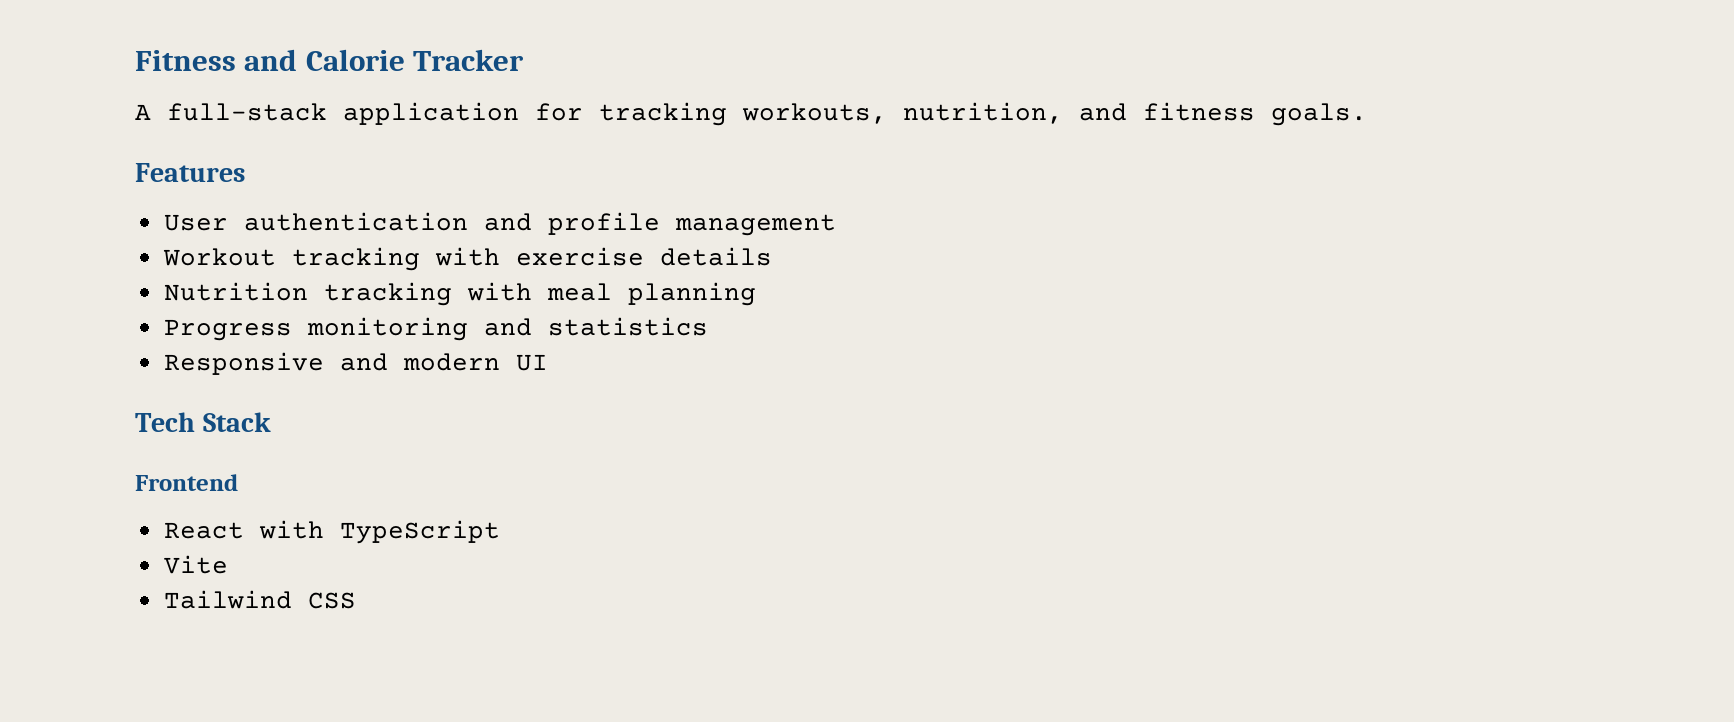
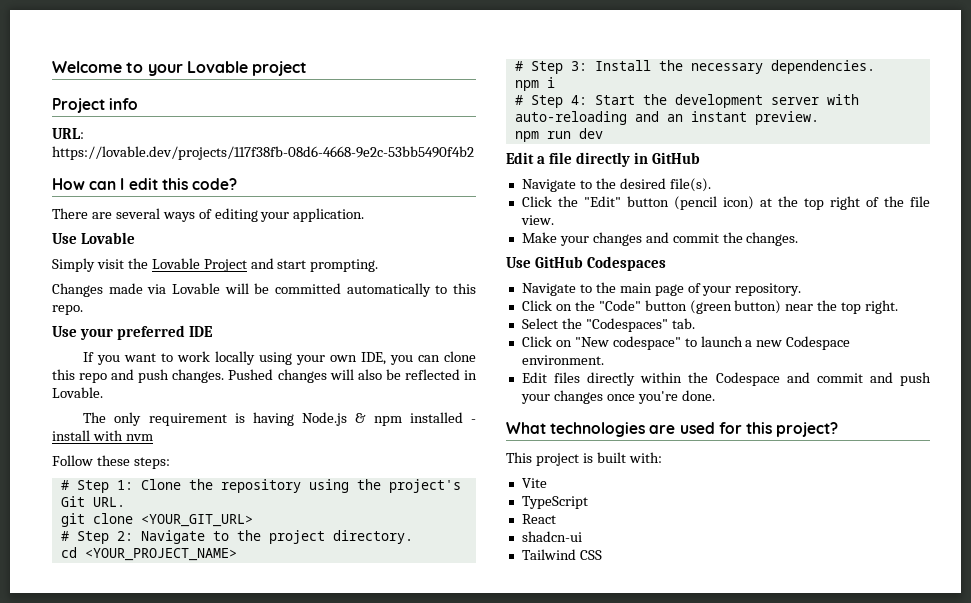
- Fitness and Calorie Tracker
- A full-stack application for tracking workouts, nutrition, and fitness goals.
- Features
- User authentication and profile management
- Workout tracking with exercise details
- Nutrition tracking with meal planning
- Progress monitoring and statistics
- Responsive and modern UI
- Tech Stack
- Frontend
- React with TypeScript
+ Welcome to your Lovable project
+ Project info
+ URL: https://lovable.dev/projects/117f38fb-08d6-4668-9e2c-53bb5490f4b2
+ How can I edit this code?
+ There are several ways of editing your application.
+ Use Lovable
+ Simply visit the Lovable Project and start prompting.
+ Changes made via Lovable will be committed automatically to this repo.
+ Use your preferred IDE
+ If you want to work locally using your own IDE, you can clone this repo and push changes. Pushed changes will also be reflected in Lovable.
+ The only requirement is having Node.js & npm installed - install with nvm
+ Follow these steps:
+ # Step 1: Clone the repository using the project's Git URL.
+ git clone <YOUR_GIT_URL>
+ # Step 2: Navigate to the project directory.
+ cd <YOUR_PROJECT_NAME>
+ # Step 3: Install the necessary dependencies.
+ npm i
+ # Step 4: Start the development server with auto-reloading and an instant preview.
+ npm run dev
+ Edit a file directly in GitHub
+ Navigate to the desired file(s).
+ Click the "Edit" button (pencil icon) at the top right of the file view.
+ Make your changes and commit the changes.
+ Use GitHub Codespaces
+ Navigate to the main page of your repository.
+ Click on the "Code" button (green button) near the top right.
+ Select the "Codespaces" tab.
+ Click on "New codespace" to launch a new Codespace environment.
+ Edit files directly within the Codespace and commit and push your changes once you're done.
+ What technologies are used for this project?
+ This project is built with:
  Vite
+ TypeScript
+ React
+ shadcn-ui

